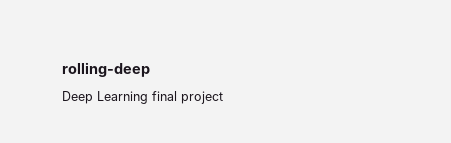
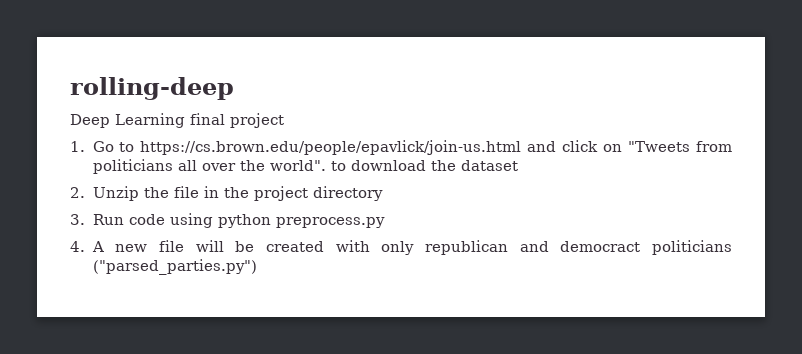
+ 1. Go to https://cs.brown.edu/people/epavlick/join-us.html and click on "Tweets from politicians all over the world". to download the dataset
+ 2. Unzip the file in the project directory
+ 3. Run code using python preprocess.py
+ 4. A new file will be created with only republican and democract politicians ("parsed_parties.py")

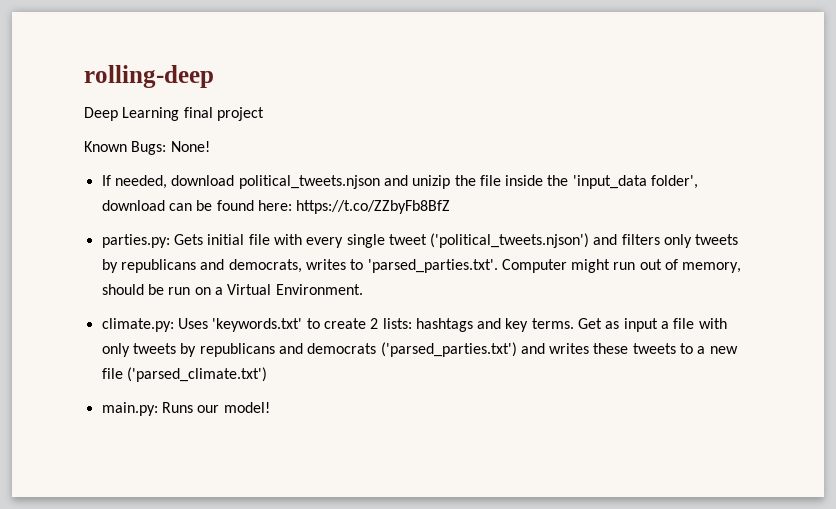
- 1. Go to https://cs.brown.edu/people/epavlick/join-us.html and click on "Tweets from politicians all over the world". to download the dataset
- 2. Unzip the file in the project directory
- 3. Run code using python preprocess.py
- 4. A new file will be created with only republican and democract politicians ("parsed_parties.py")
+ Known Bugs: None!
+ If needed, download political_tweets.njson and unizip the file inside the 'input_data folder', download can be found here: https://t.co/ZZbyFb8BfZ
+ parties.py: Gets initial file with every single tweet ('political_tweets.njson') and filters only tweets by republicans and democrats, writes to 'parsed_parties.txt'. Computer might run out of memory, should be run on a Virtual Environment.
+ climate.py: Uses 'keywords.txt' to create 2 lists: hashtags and key terms. Get as input a file with only tweets by republicans and democrats ('parsed_parties.txt') and writes these tweets to a new file ('parsed_climate.txt')
+ main.py: Runs our model!

